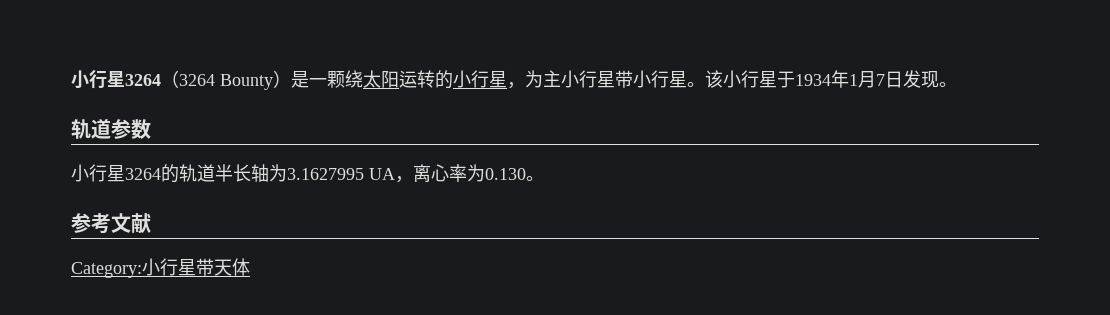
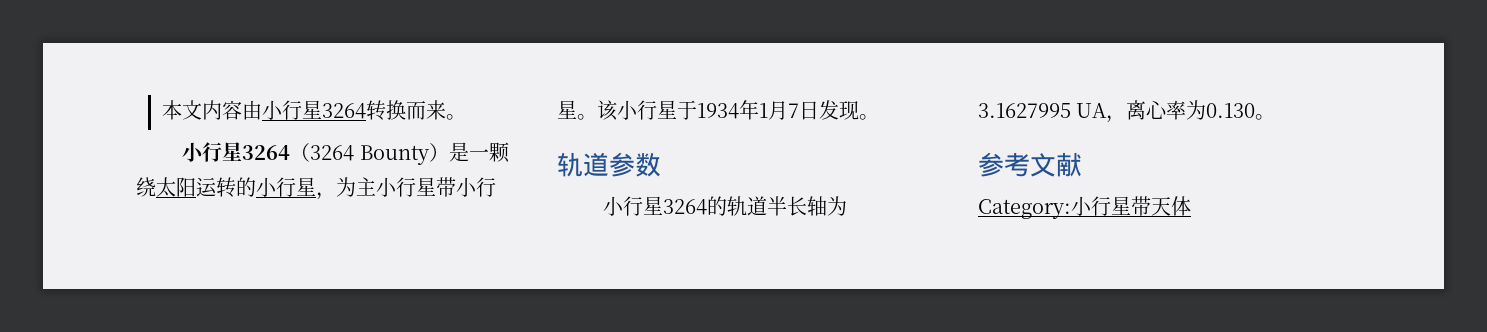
+ 本文内容由小行星3264转换而来。

